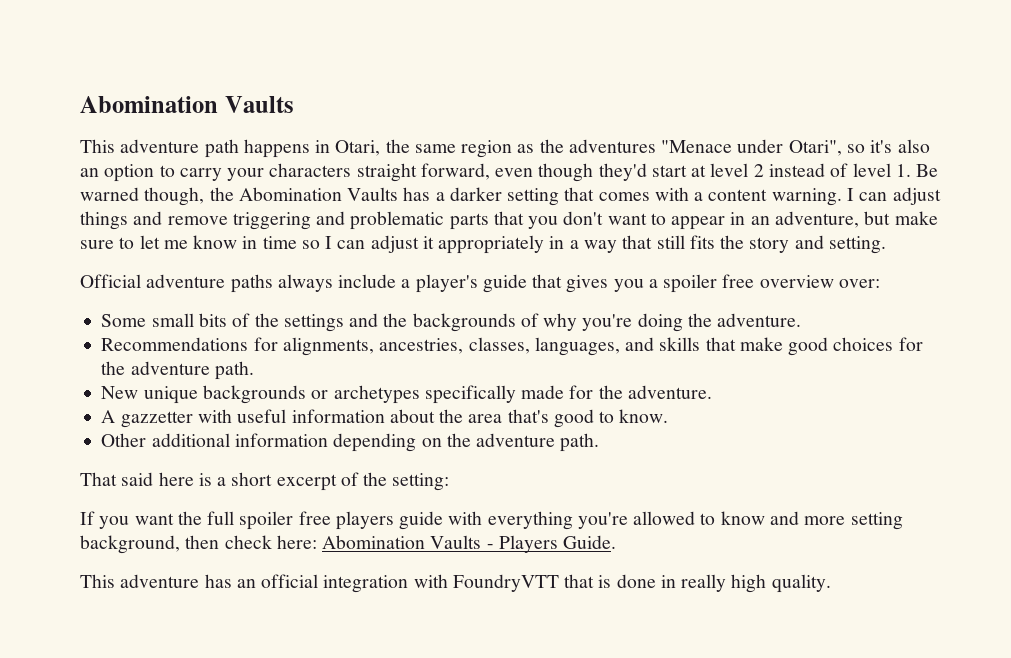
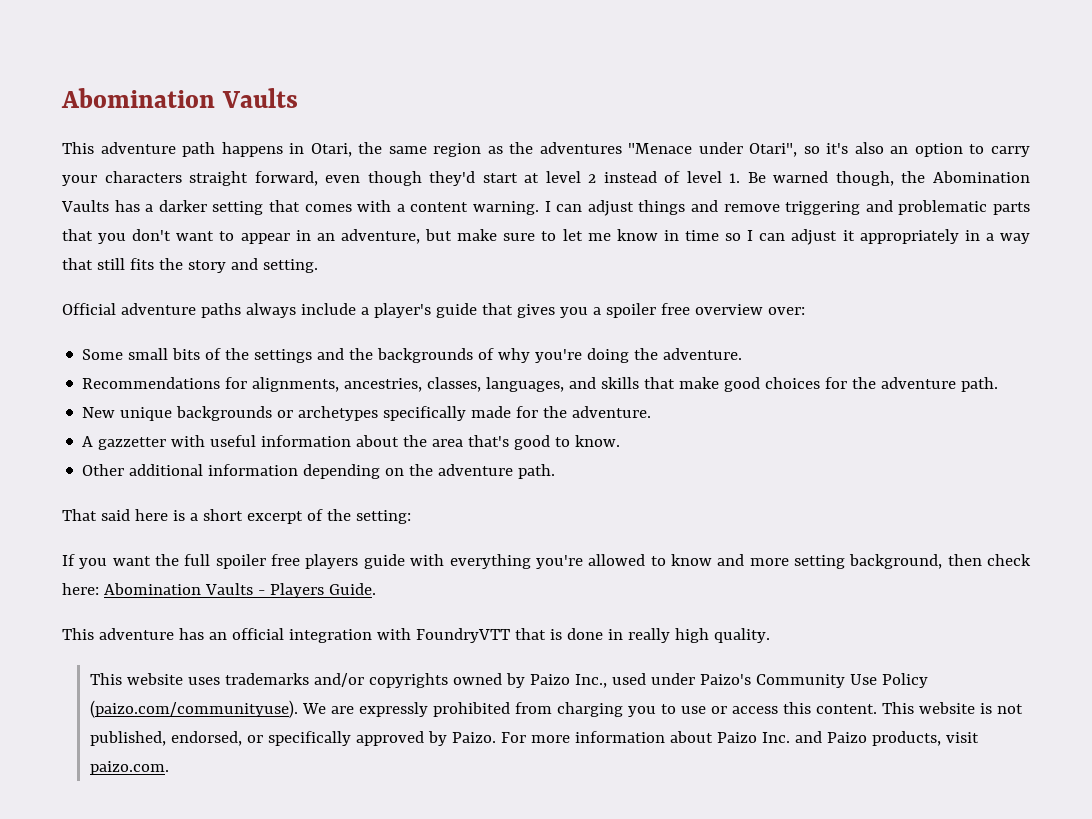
+ This website uses trademarks and/or copyrights owned by Paizo Inc., used under Paizo's Community Use Policy (paizo.com/communityuse). We are expressly prohibited from charging you to use or access this content. This website is not published, endorsed, or specifically approved by Paizo. For more information about Paizo Inc. and Paizo products, visit paizo.com.

